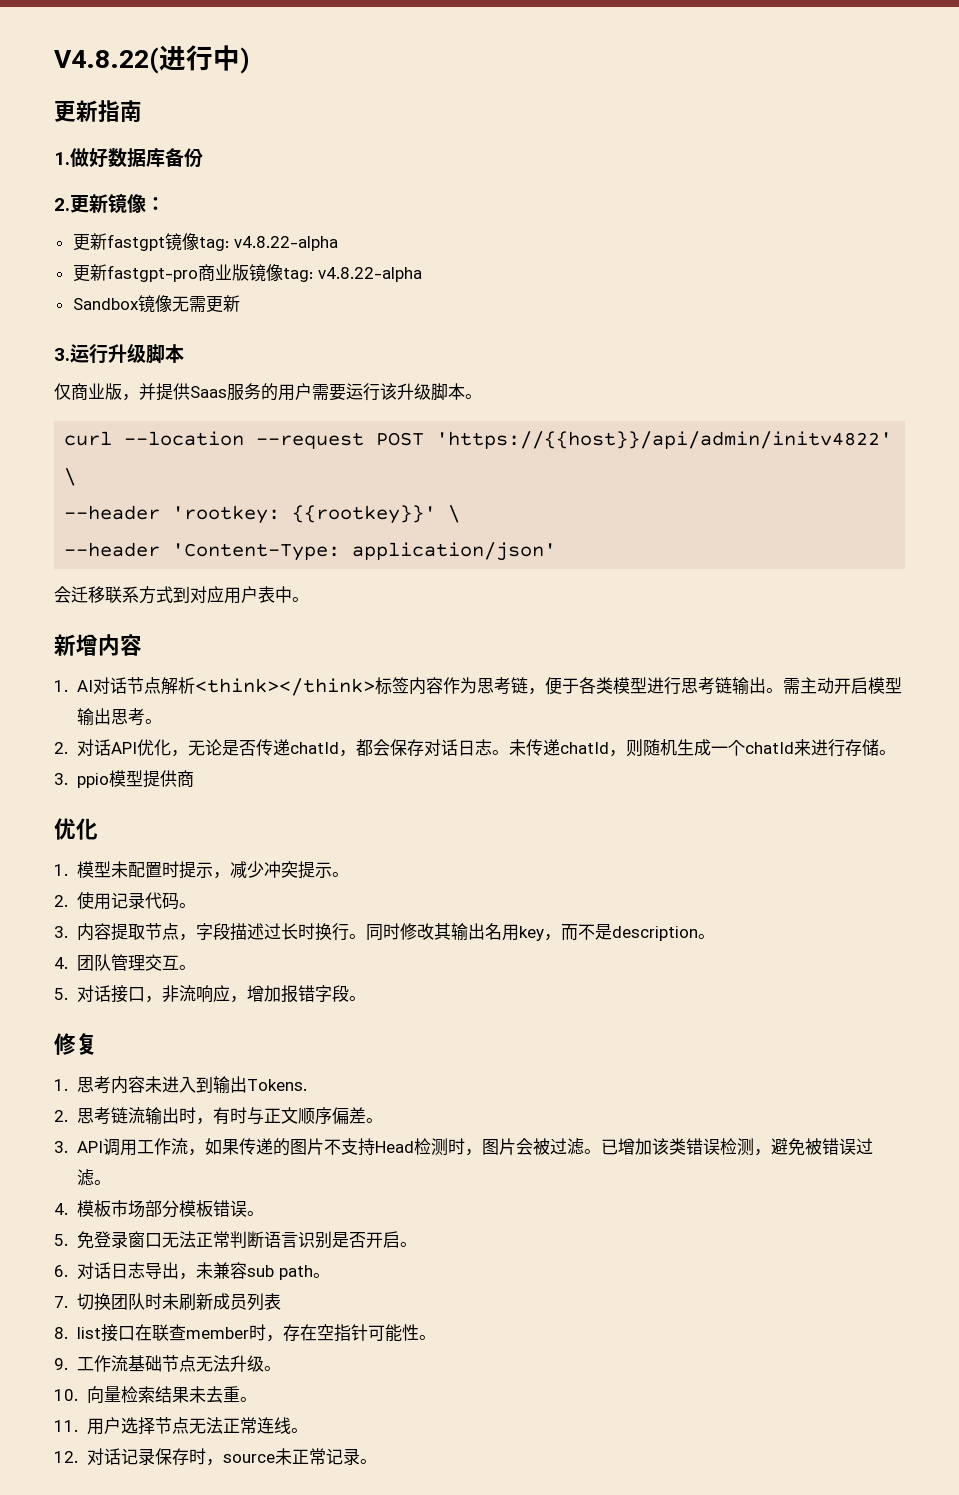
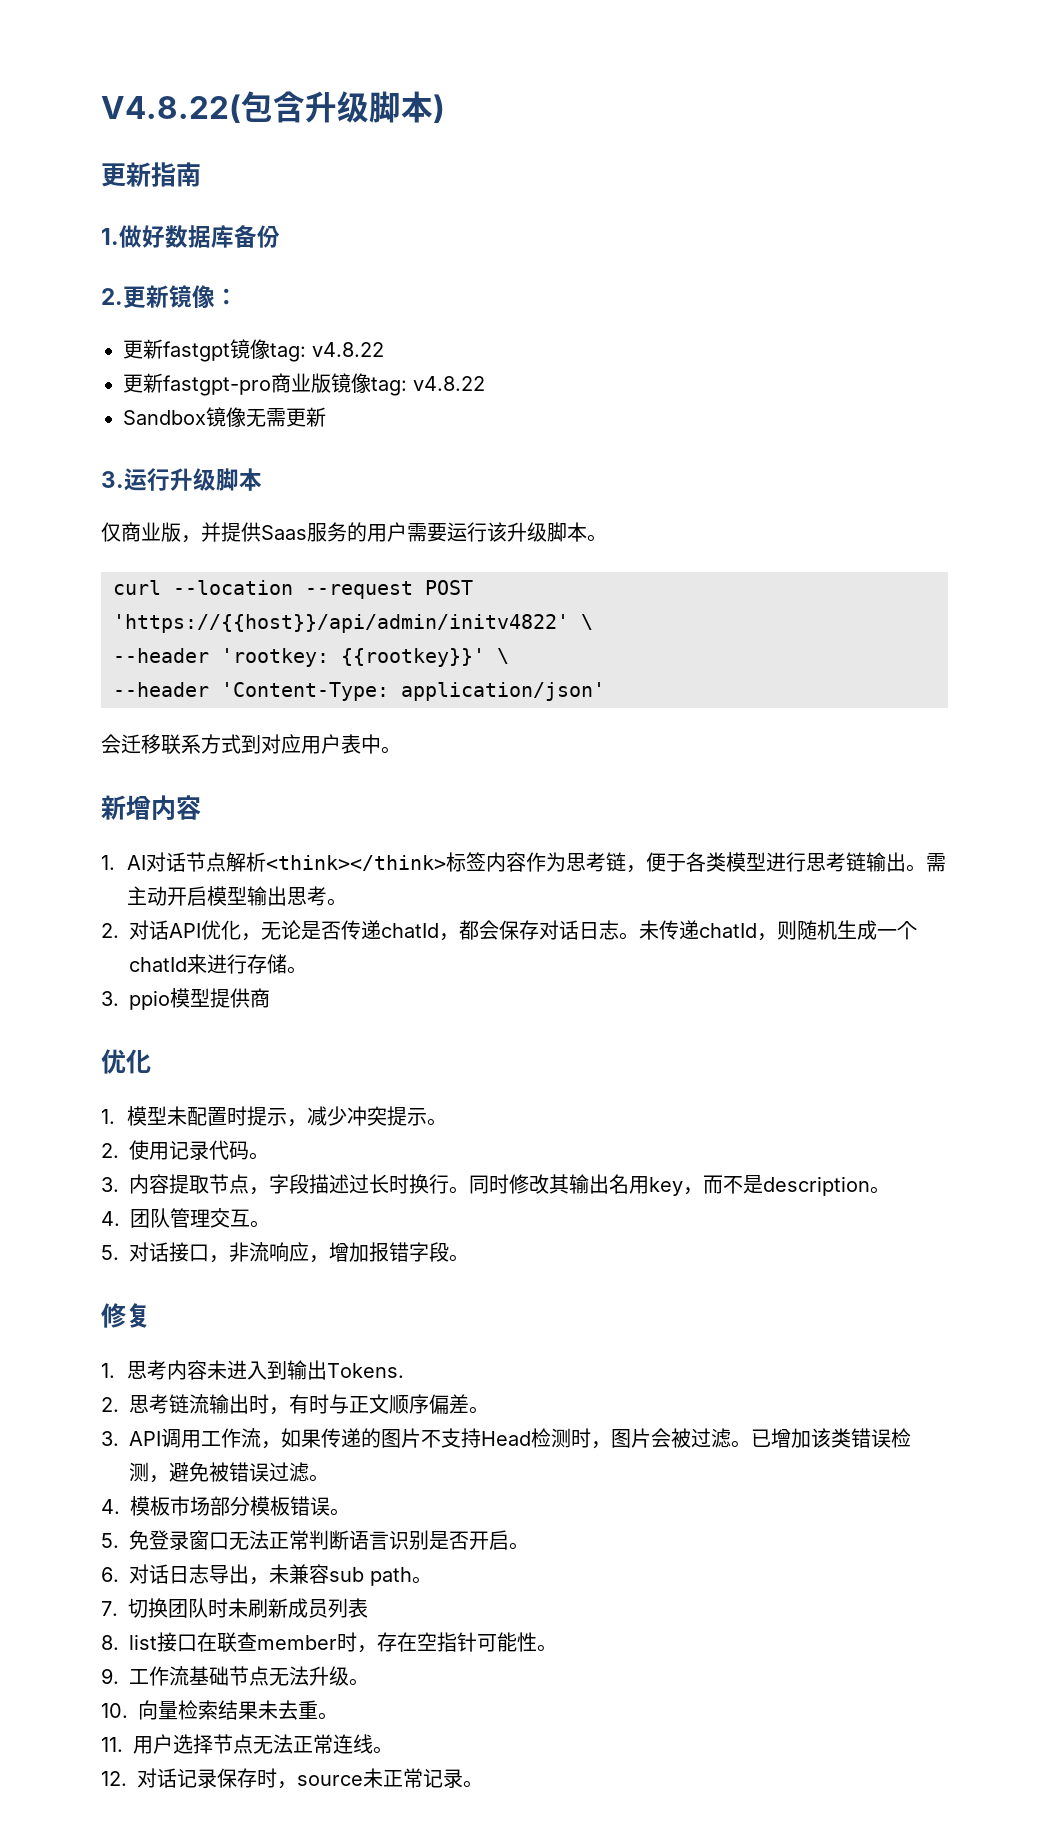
- V4.8.22(进行中)
+ V4.8.22(包含升级脚本)
- 更新fastgpt镜像tag: v4.8.22-alpha
+ 更新fastgpt镜像tag: v4.8.22
- 更新fastgpt-pro商业版镜像tag: v4.8.22-alpha
+ 更新fastgpt-pro商业版镜像tag: v4.8.22

